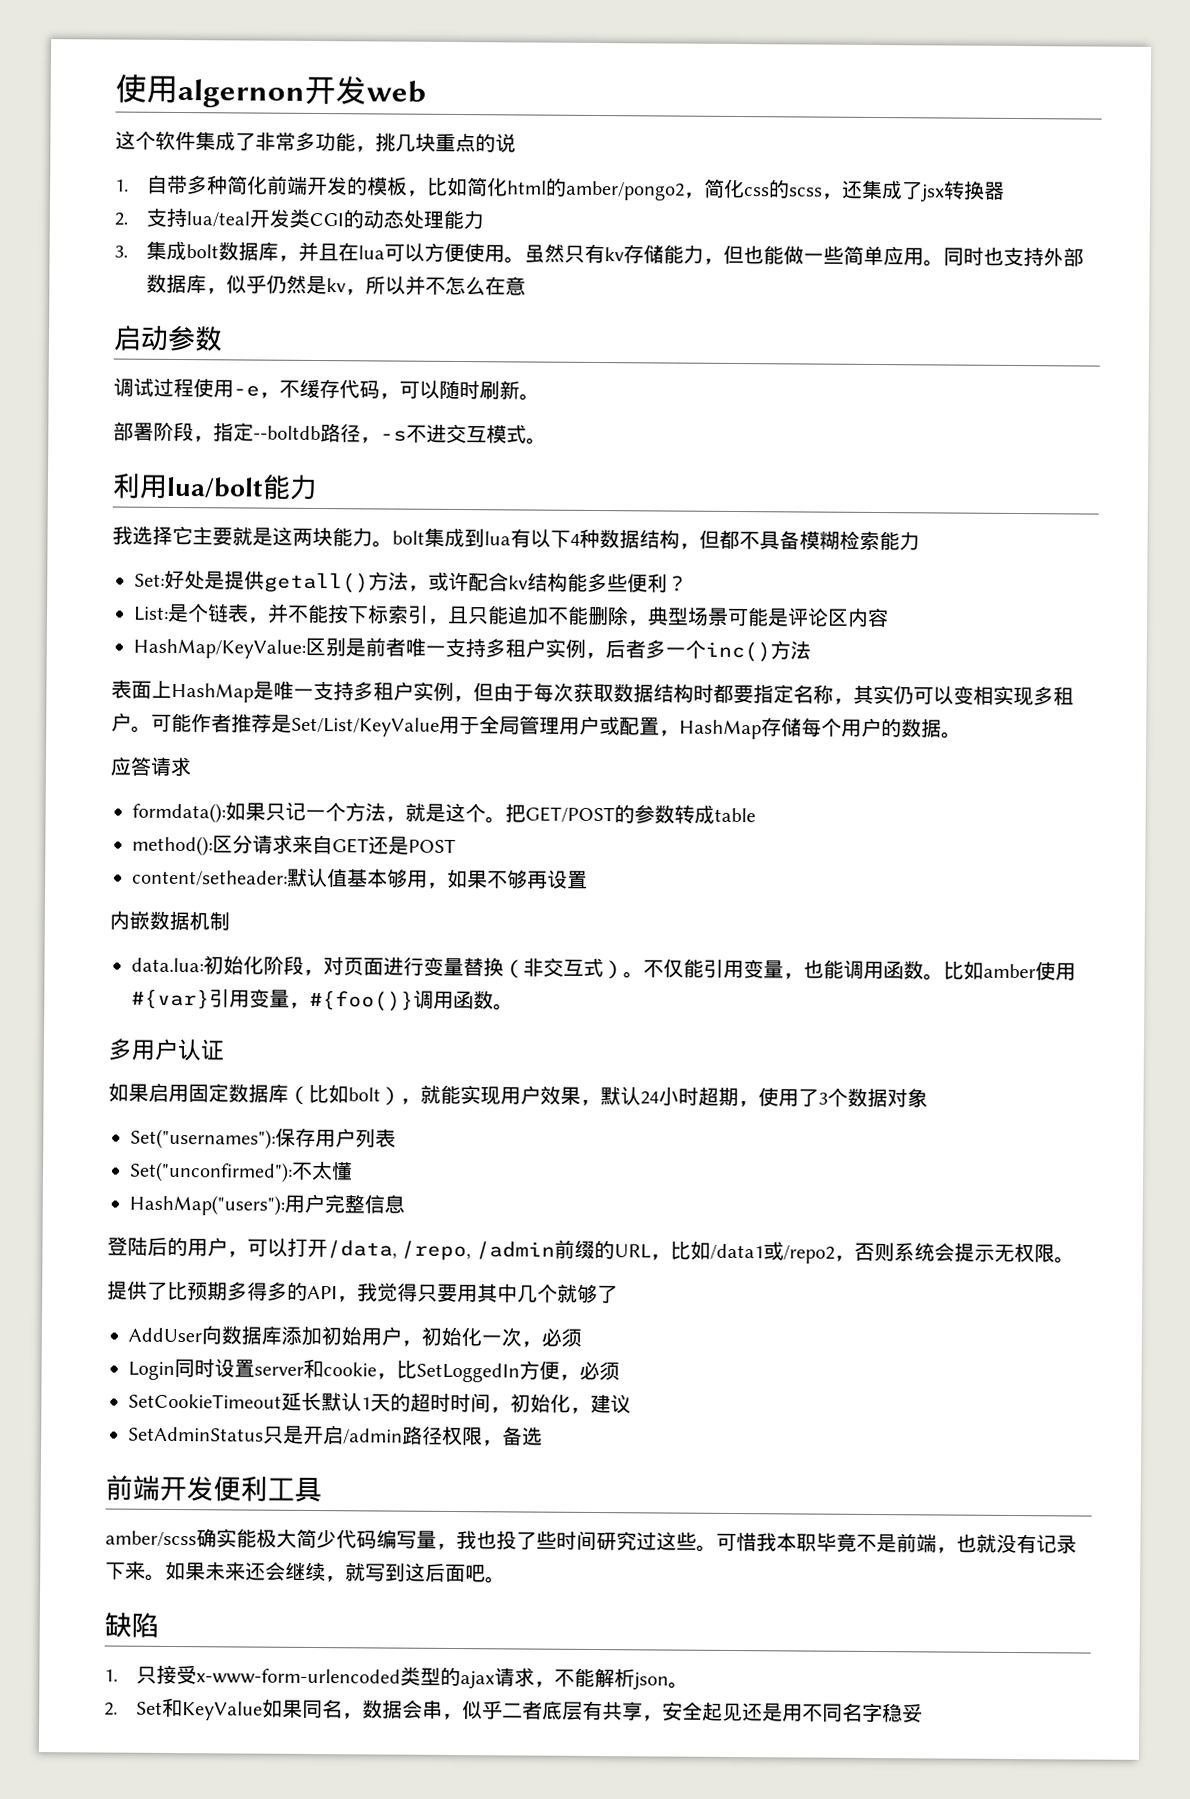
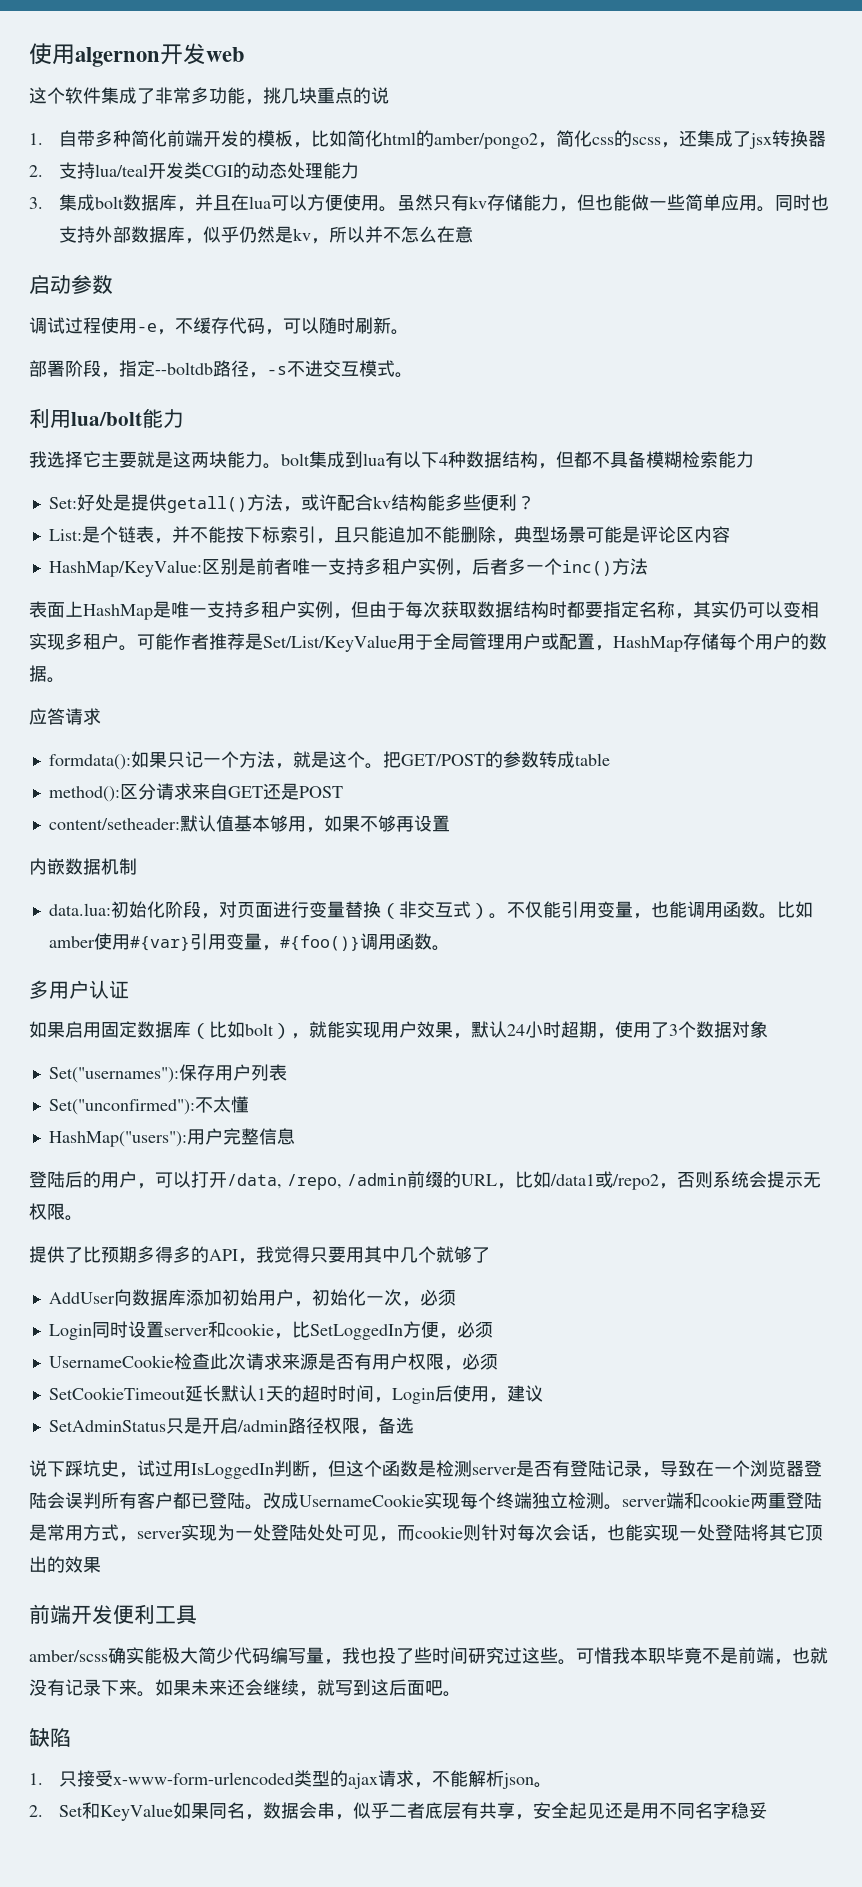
+ UsernameCookie检查此次请求来源是否有用户权限，必须
- SetCookieTimeout延长默认1天的超时时间，初始化，建议
+ SetCookieTimeout延长默认1天的超时时间，Login后使用，建议
+ 说下踩坑史，试过用IsLoggedIn判断，但这个函数是检测server是否有登陆记录，导致在一个浏览器登陆会误判所有客户都已登陆。改成UsernameCookie实现每个终端独立检测。server端和cookie两重登陆是常用方式，server实现为一处登陆处处可见，而cookie则针对每次会话，也能实现一处登陆将其它顶出的效果

